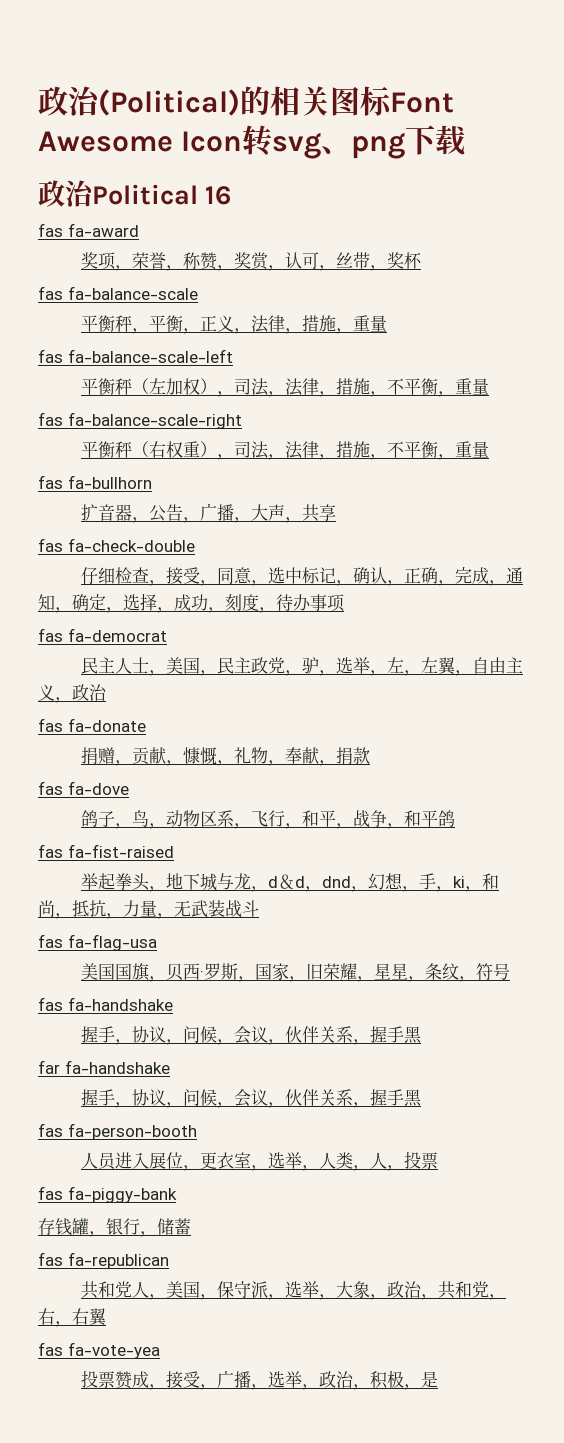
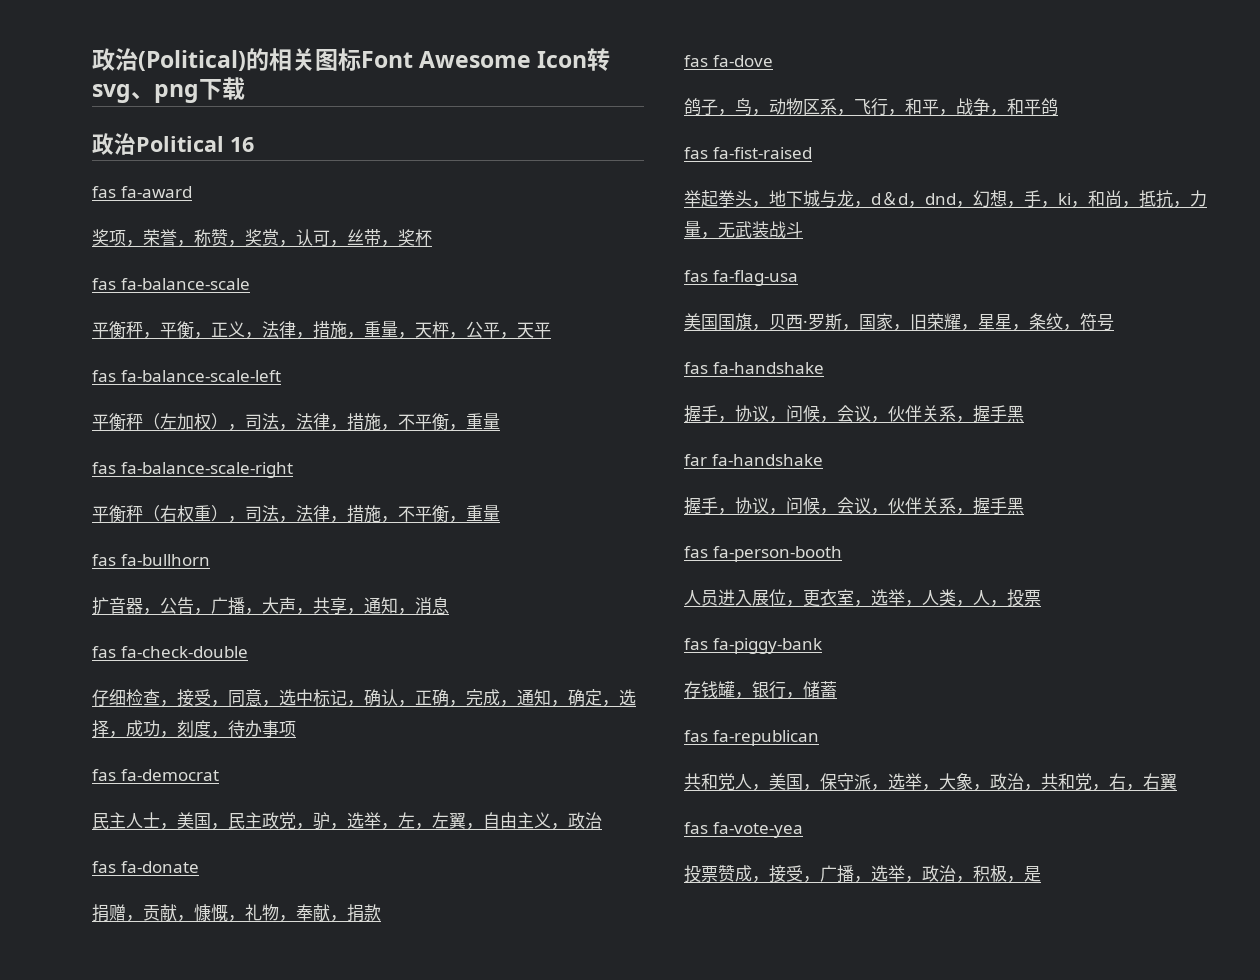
- 平衡秤，平衡，正义，法律，措施，重量
+ 平衡秤，平衡，正义，法律，措施，重量，天枰，公平，天平
- 扩音器，公告，广播，大声，共享
+ 扩音器，公告，广播，大声，共享，通知，消息

